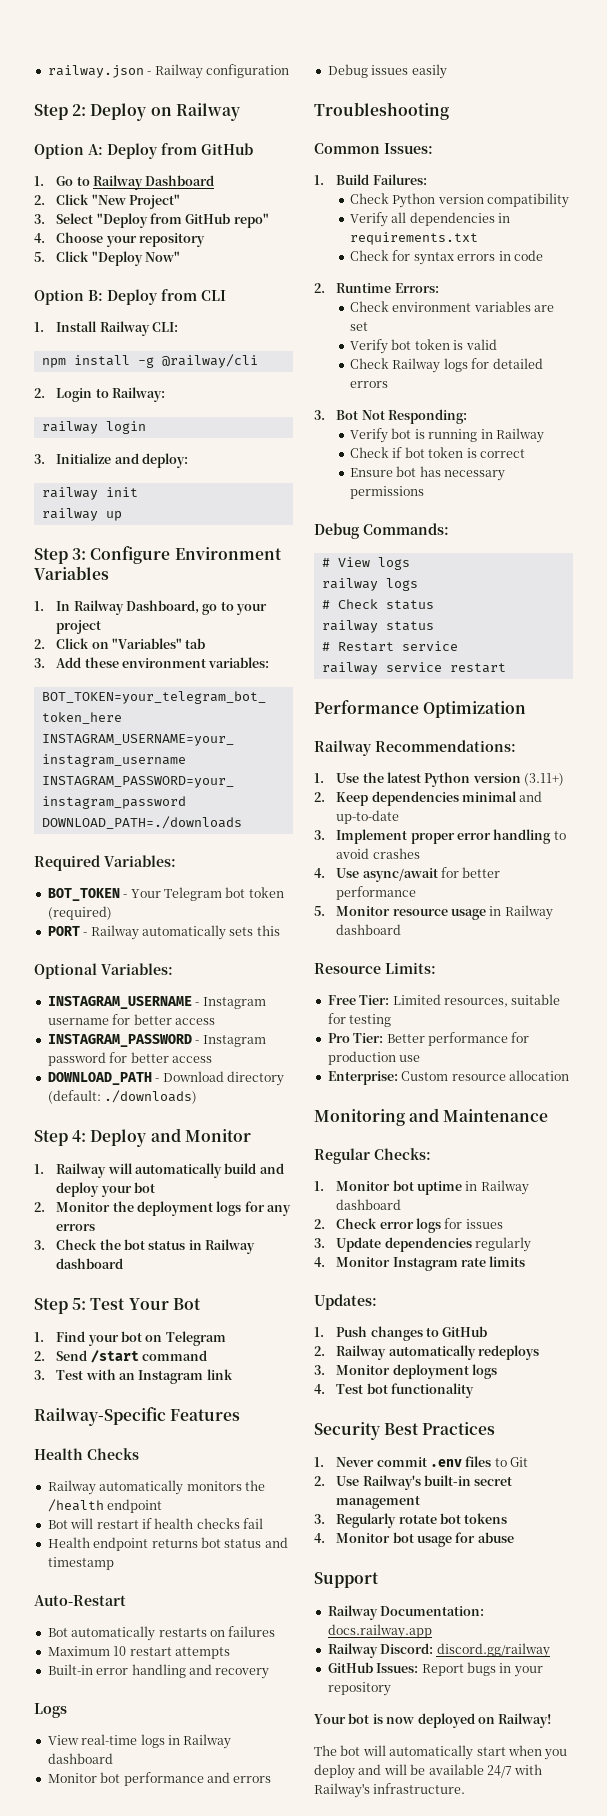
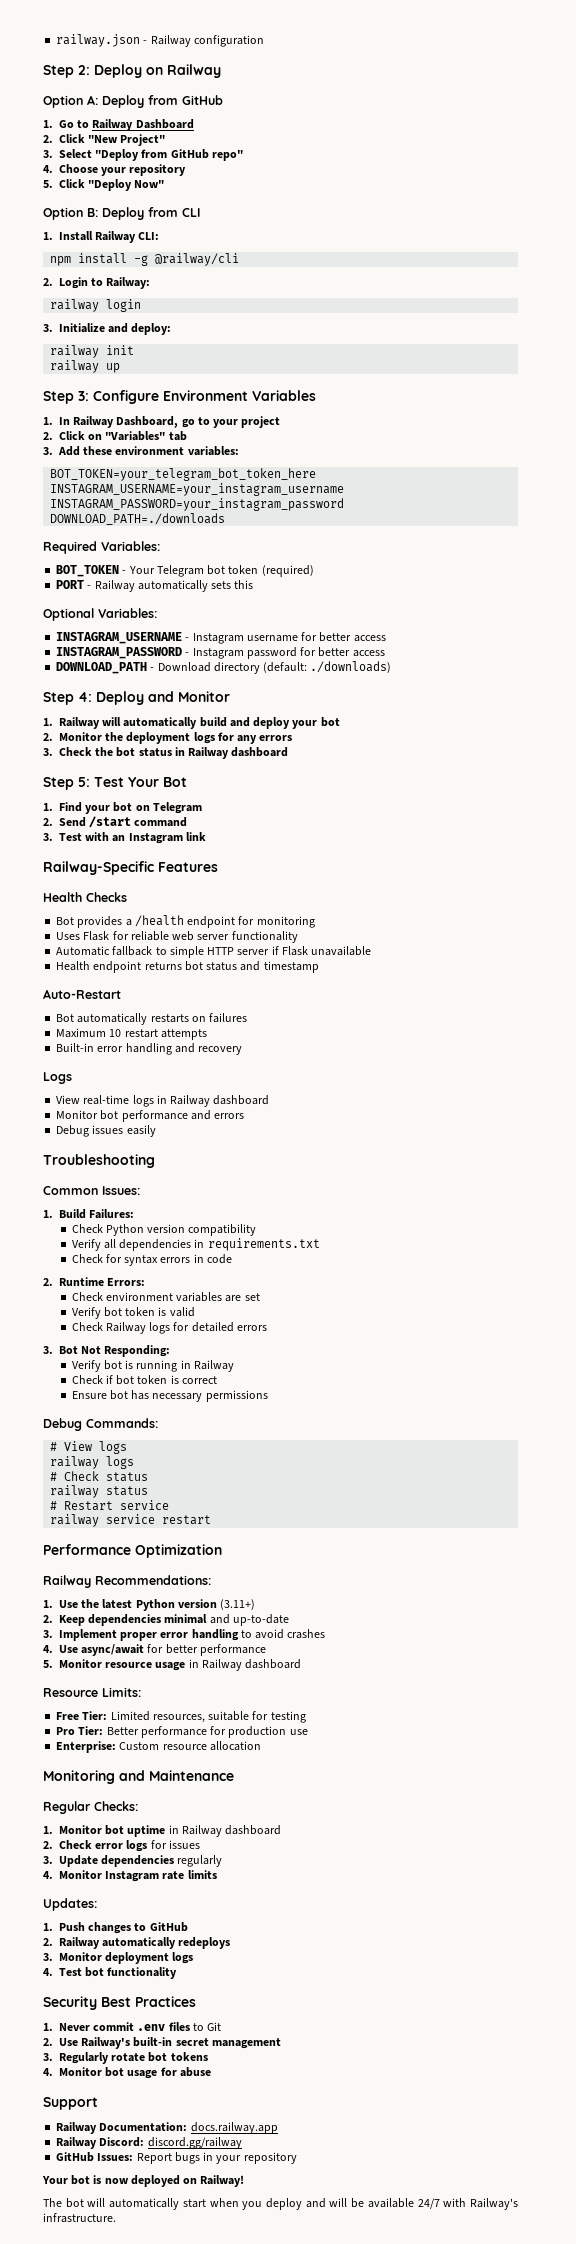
- Railway automatically monitors the /health endpoint
- Bot will restart if health checks fail
+ Bot provides a /health endpoint for monitoring
+ Uses Flask for reliable web server functionality
+ Automatic fallback to simple HTTP server if Flask unavailable

